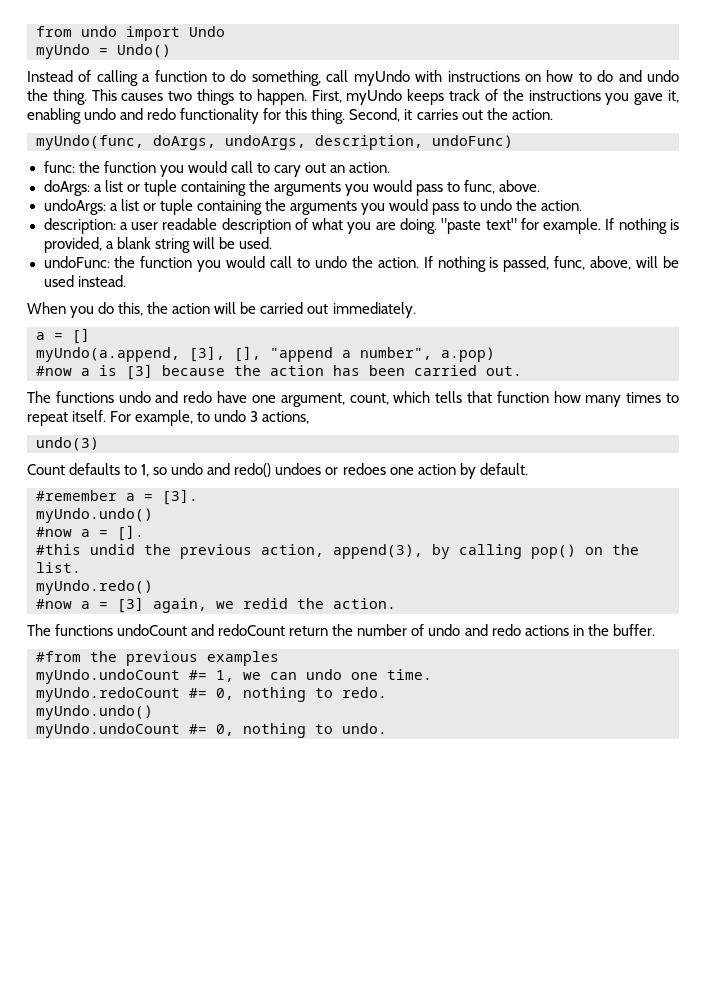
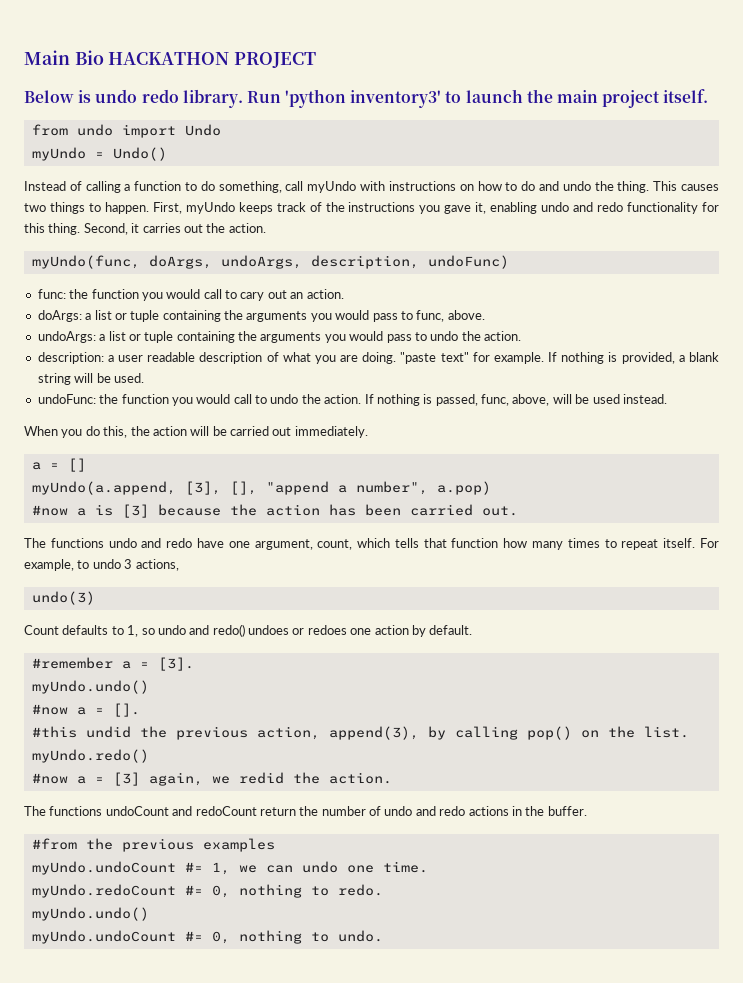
+ Main Bio HACKATHON PROJECT
+ Below is undo redo library. Run 'python inventory3' to launch the main project itself.

